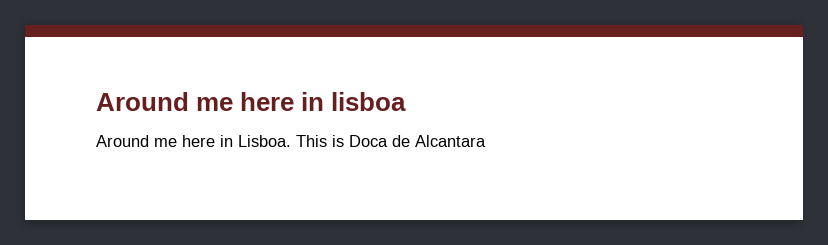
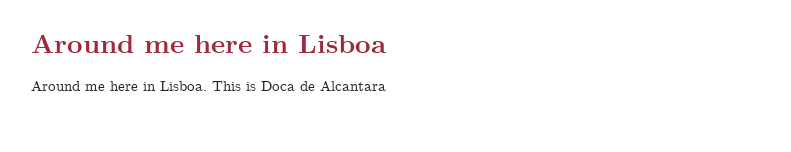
- Around me here in lisboa
+ Around me here in Lisboa

